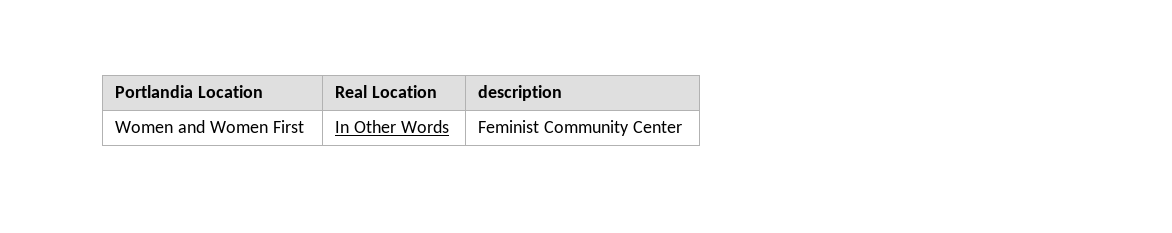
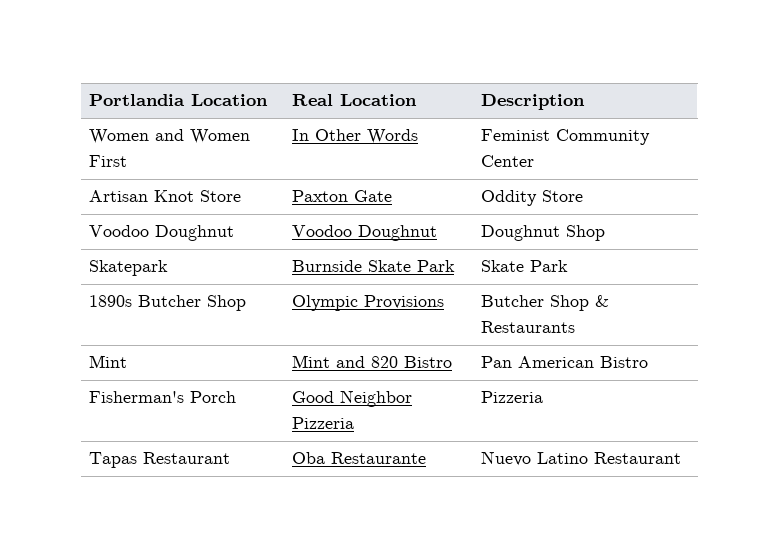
- Portlandia Location | Real Location | description
+ Portlandia Location | Real Location | Description
+ Artisan Knot Store | Paxton Gate | Oddity Store
+ Voodoo Doughnut | Voodoo Doughnut | Doughnut Shop
+ Skatepark | Burnside Skate Park | Skate Park
+ 1890s Butcher Shop | Olympic Provisions | Butcher Shop & Restaurants
+ Mint | Mint and 820 Bistro | Pan American Bistro
+ Fisherman's Porch | Good Neighbor Pizzeria | Pizzeria
+ Tapas Restaurant | Oba Restaurante | Nuevo Latino Restaurant

